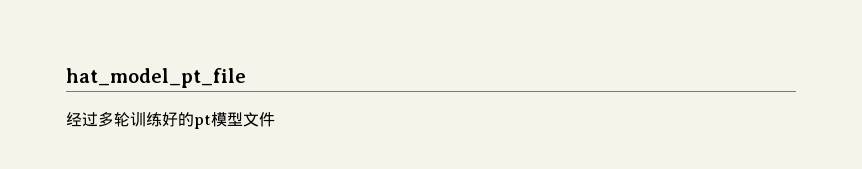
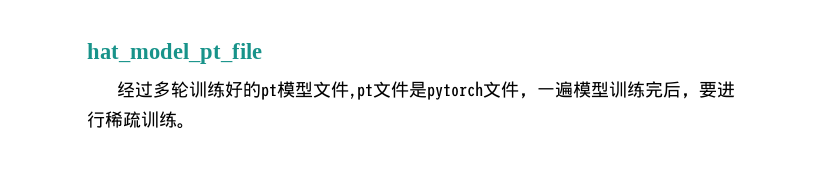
- 经过多轮训练好的pt模型文件
+ 经过多轮训练好的pt模型文件,pt文件是pytorch文件，一遍模型训练完后，要进行稀疏训练。

